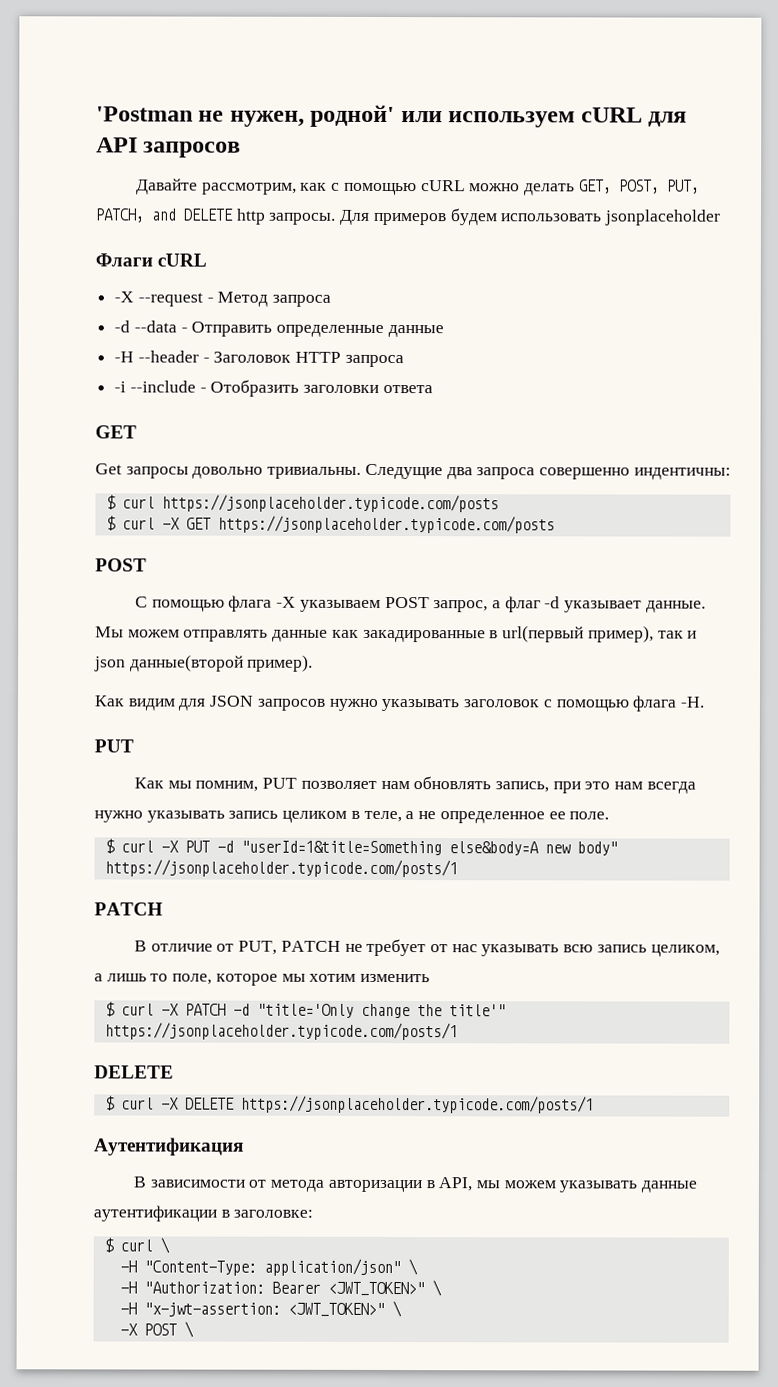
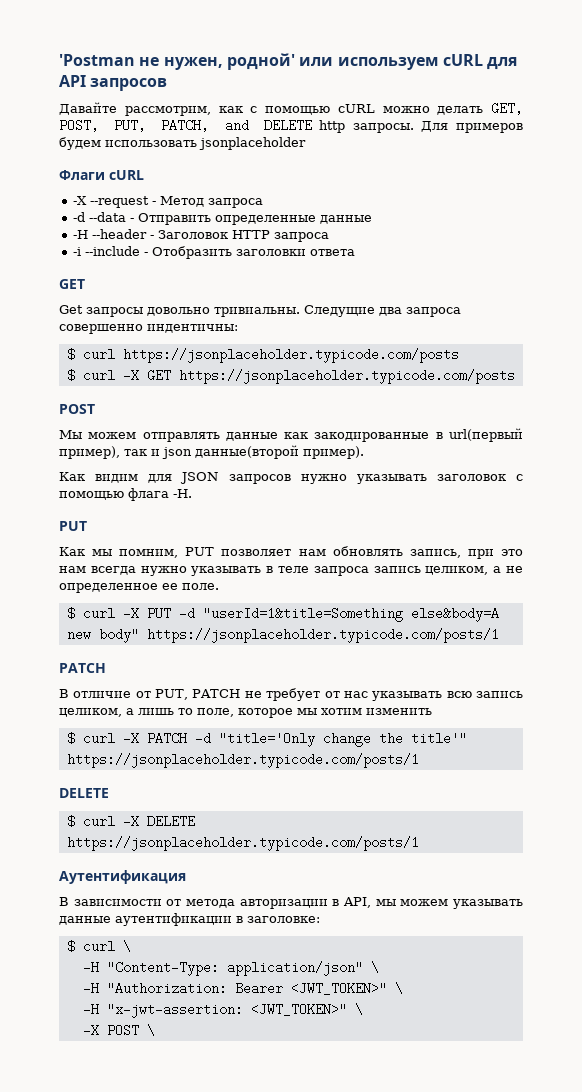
- С помощью флага -X указываем POST запрос, а флаг -d указывает данные. Мы можем отправлять данные как закадированные в url(первый пример), так и json данные(второй пример).
+ Мы можем отправлять данные как закодированные в url(первый пример), так и json данные(второй пример).
- Как мы помним, PUT позволяет нам обновлять запись, при это нам всегда нужно указывать запись целиком в теле, а не определенное ее поле.
+ Как мы помним, PUT позволяет нам обновлять запись, при это нам всегда нужно указывать в теле запроса запись целиком, а не определенное ее поле.

